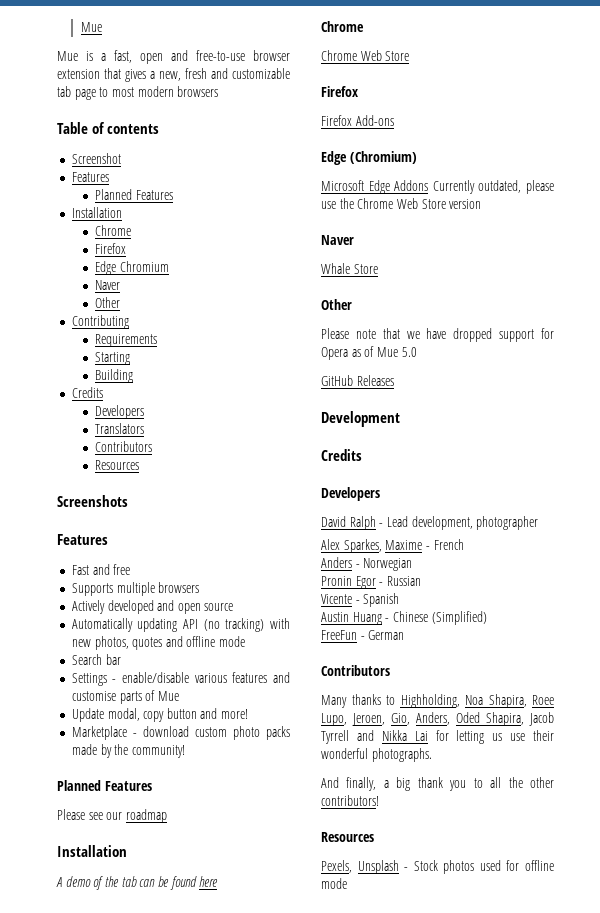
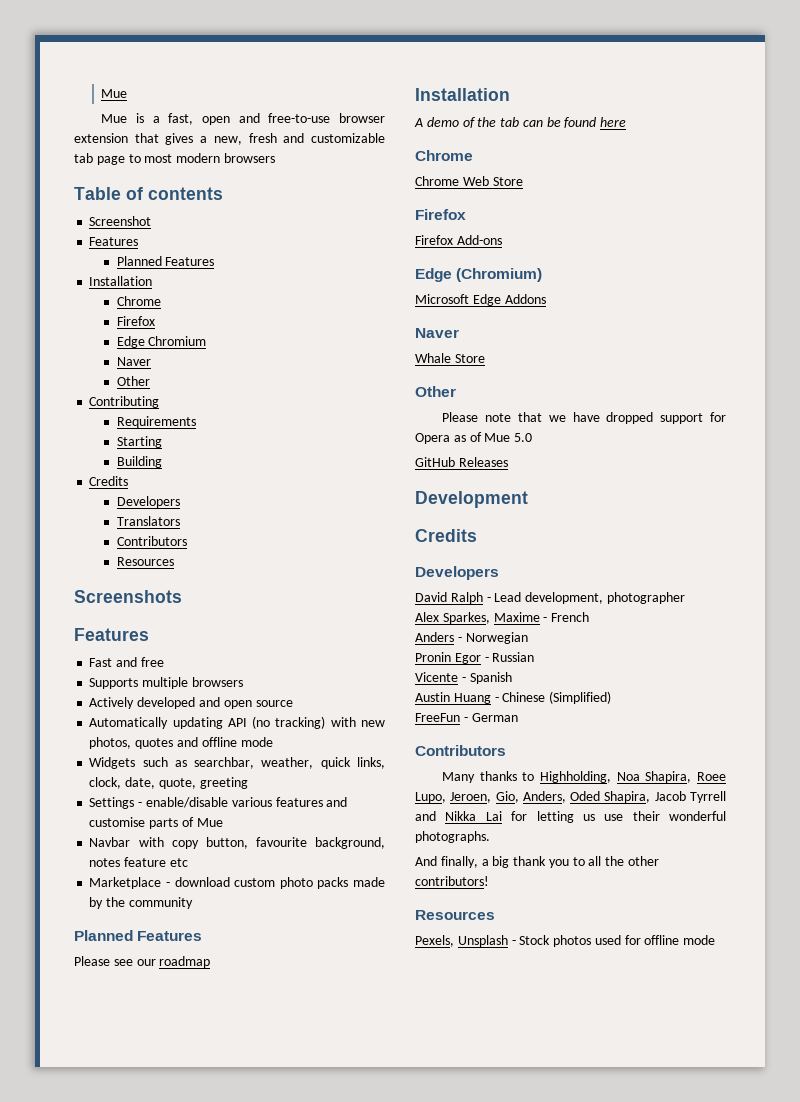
- Search bar
+ Widgets such as searchbar, weather, quick links, clock, date, quote, greeting
- Update modal, copy button and more!
+ Navbar with copy button, favourite background, notes feature etc
- Marketplace - download custom photo packs made by the community!
+ Marketplace - download custom photo packs made by the community
- Microsoft Edge Addons Currently outdated, please use the Chrome Web Store version
+ Microsoft Edge Addons

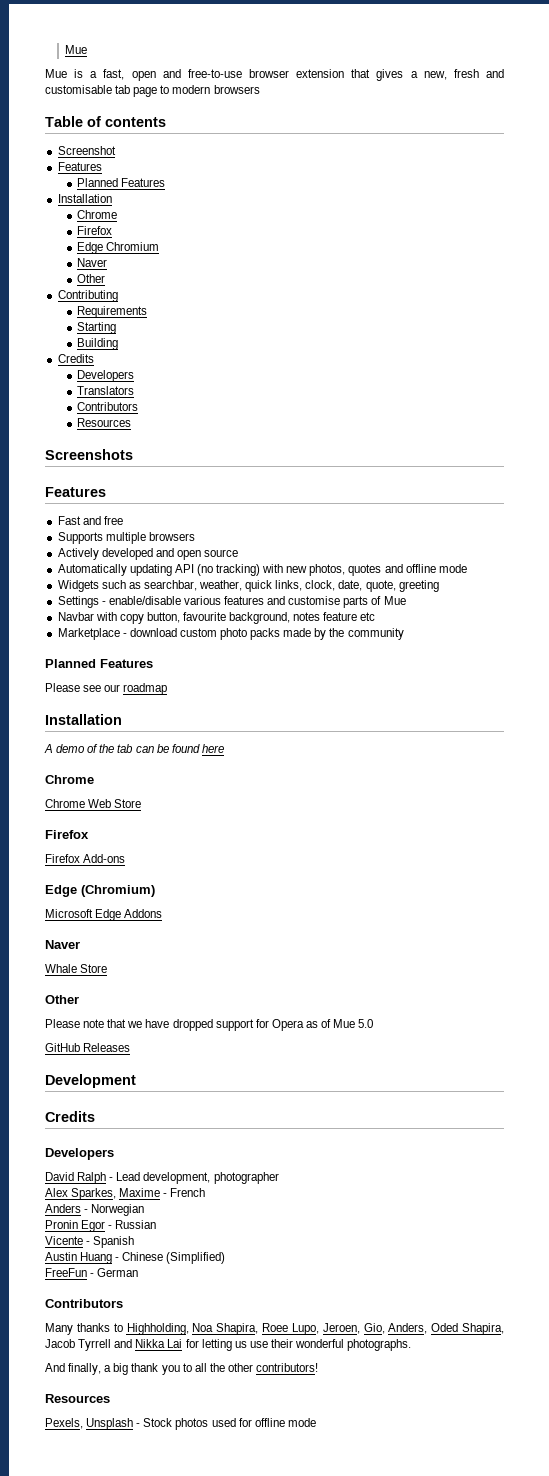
- Mue is a fast, open and free-to-use browser extension that gives a new, fresh and customizable tab page to most modern browsers
+ Mue is a fast, open and free-to-use browser extension that gives a new, fresh and customisable tab page to modern browsers

